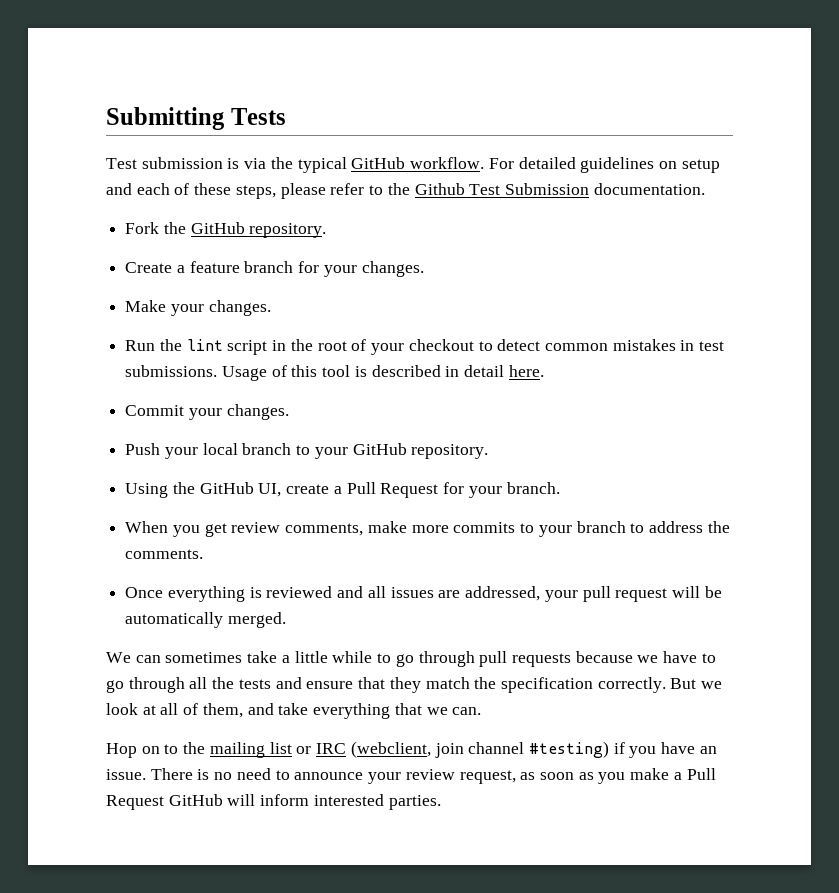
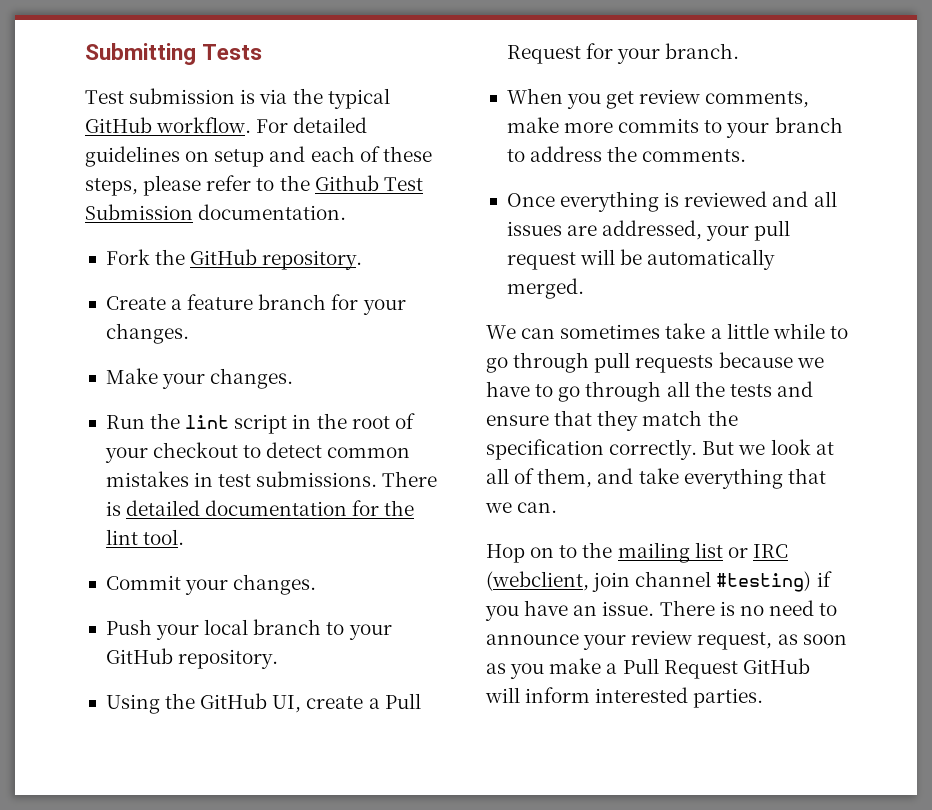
- Usage of this tool is described in detail here.
+ There is detailed documentation for the lint tool.

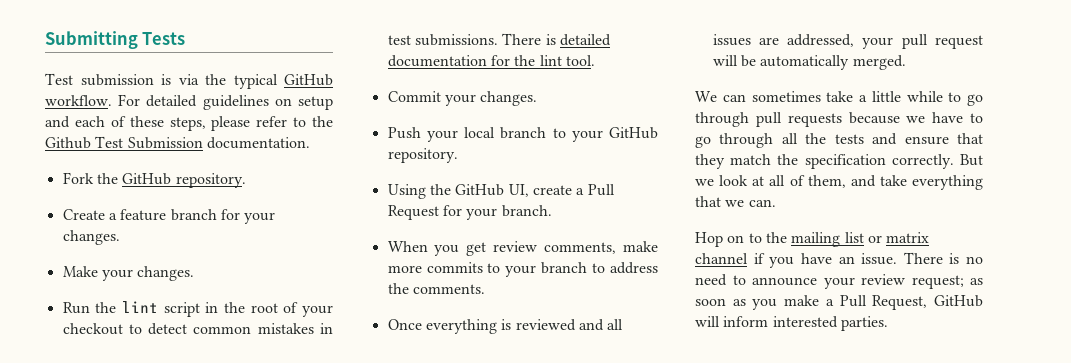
- Hop on to the mailing list or IRC (webclient, join channel #testing) if you have an issue.
+ Hop on to the mailing list or matrix channel if you have an issue.
- There is no need to announce your review request, as soon as you make a Pull Request GitHub will inform interested parties.
+ There is no need to announce your review request; as soon as you make a Pull Request, GitHub will inform interested parties.

